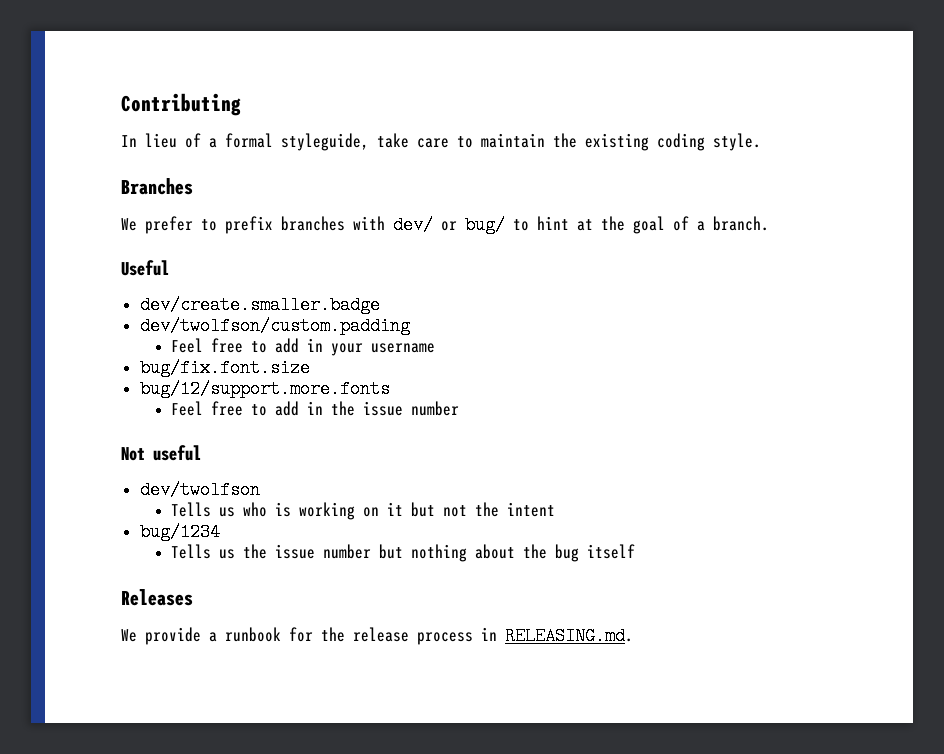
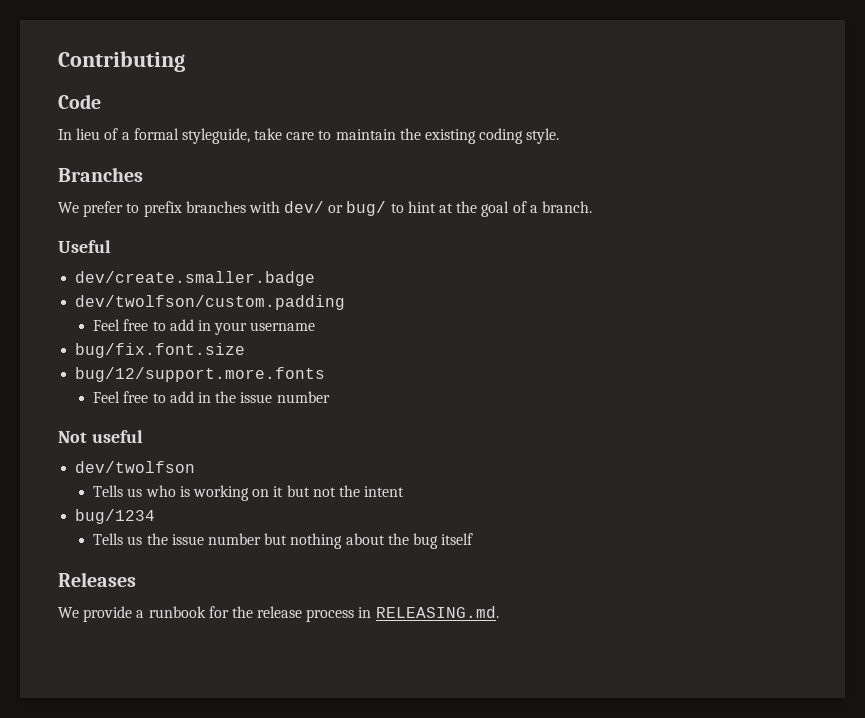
+ Code

